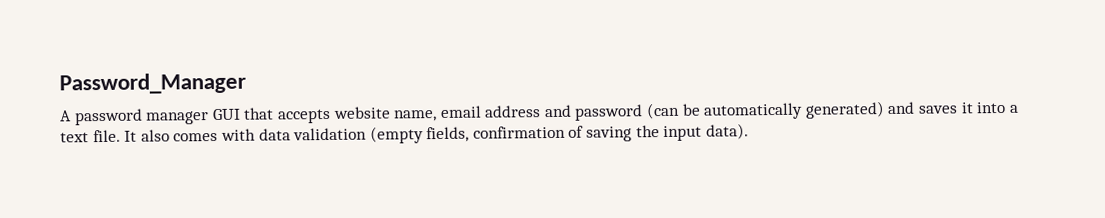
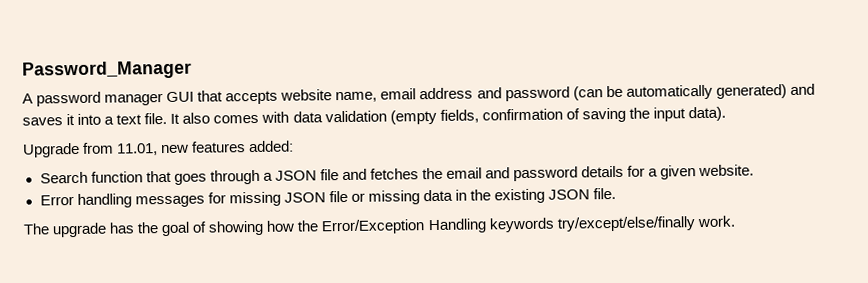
+ Upgrade from 11.01, new features added:
+ Search function that goes through a JSON file and fetches the email and password details for a given website.
+ Error handling messages for missing JSON file or missing data in the existing JSON file.
+ The upgrade has the goal of showing how the Error/Exception Handling keywords try/except/else/finally work.

